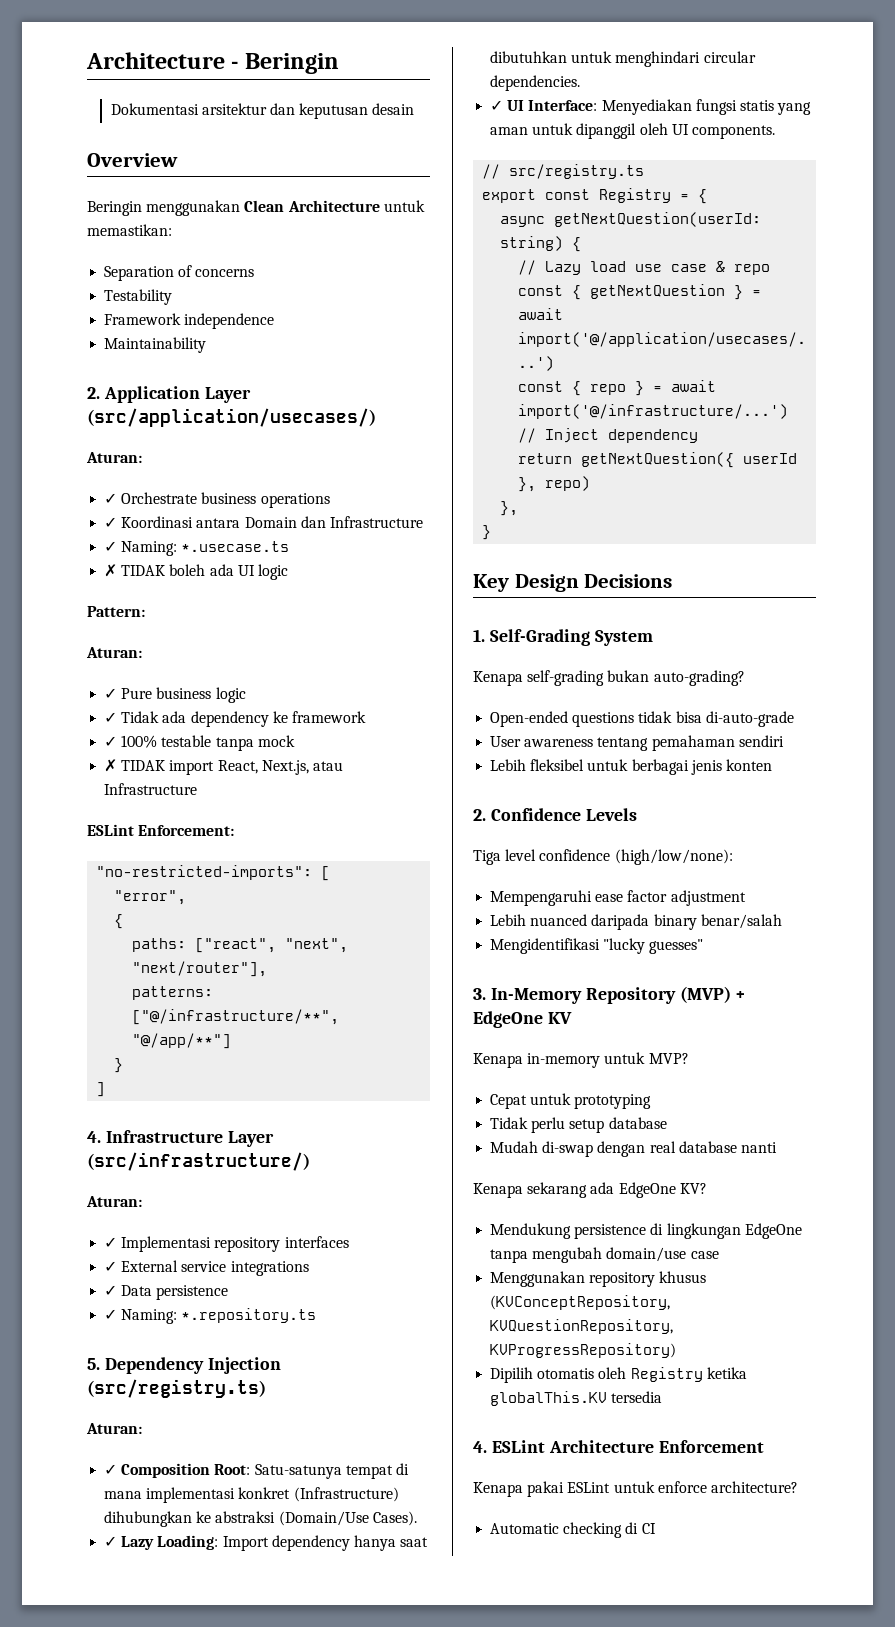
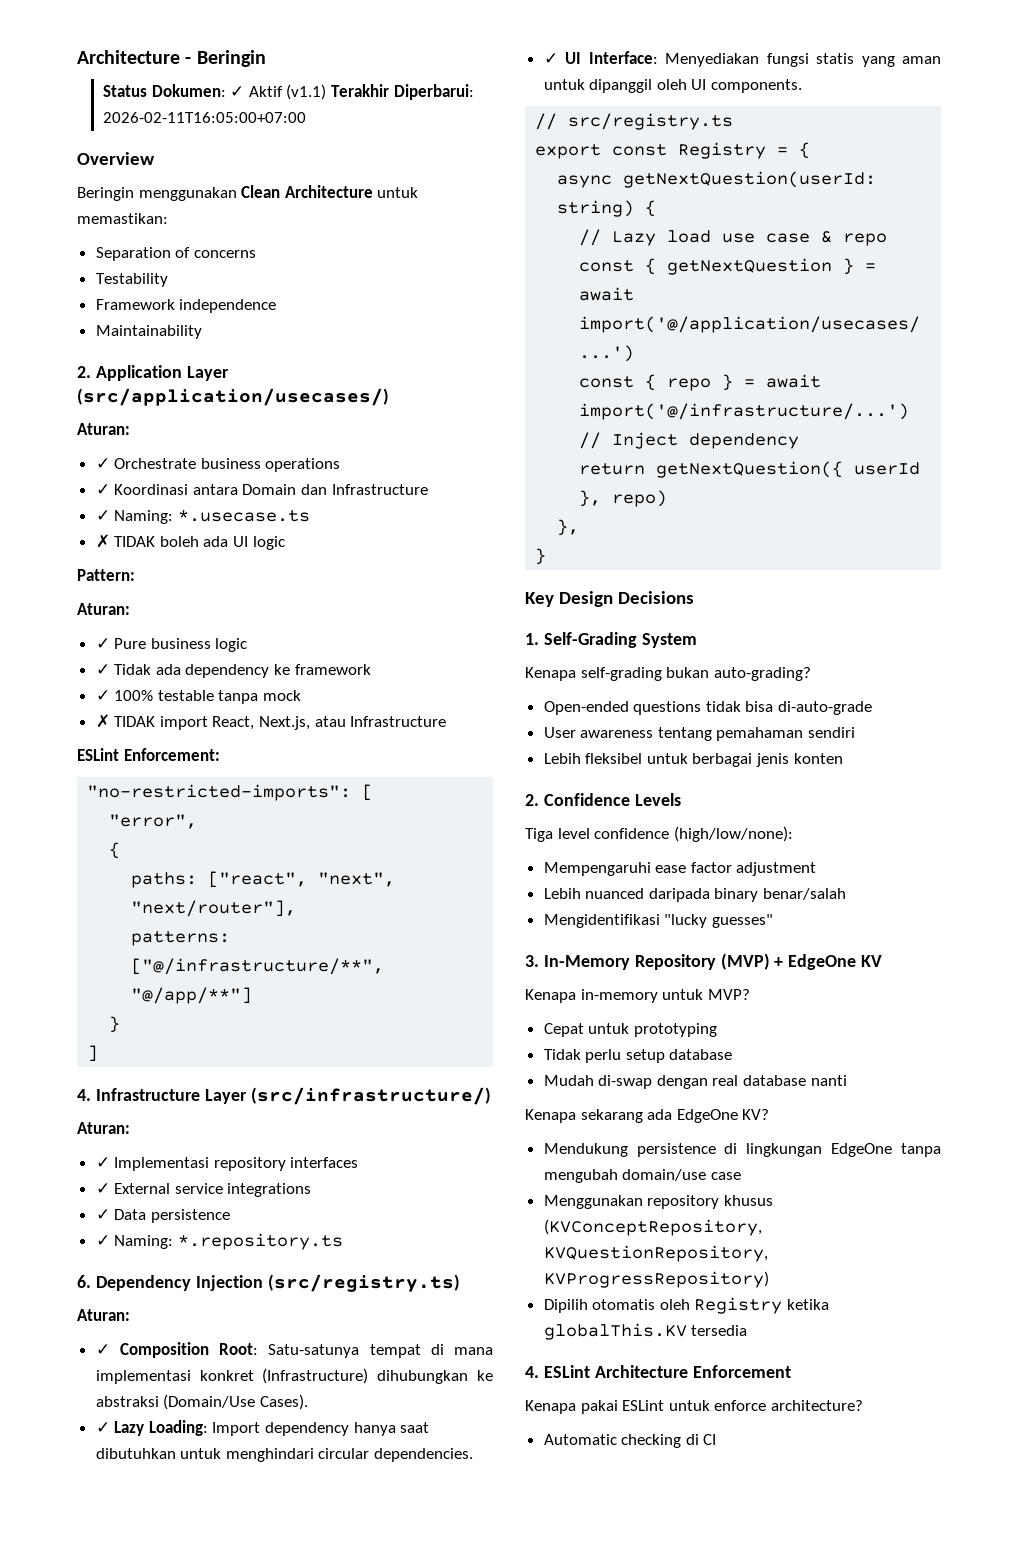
- Dokumentasi arsitektur dan keputusan desain
+ Status Dokumen: ✓ Aktif (v1.1) Terakhir Diperbarui: 2026-02-11T16:05:00+07:00
- 5. Dependency Injection (src/registry.ts)
+ 6. Dependency Injection (src/registry.ts)

